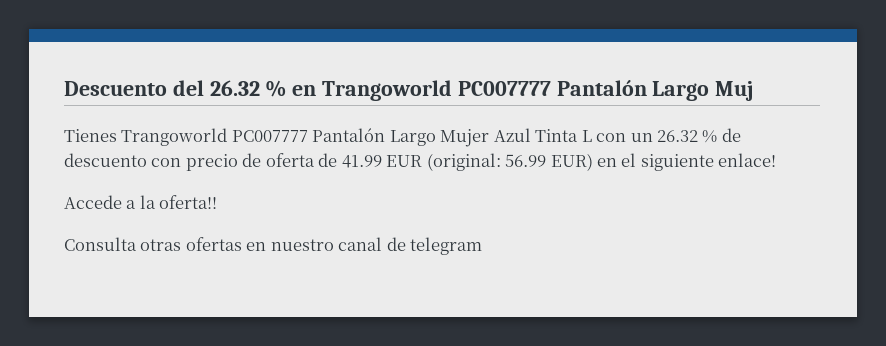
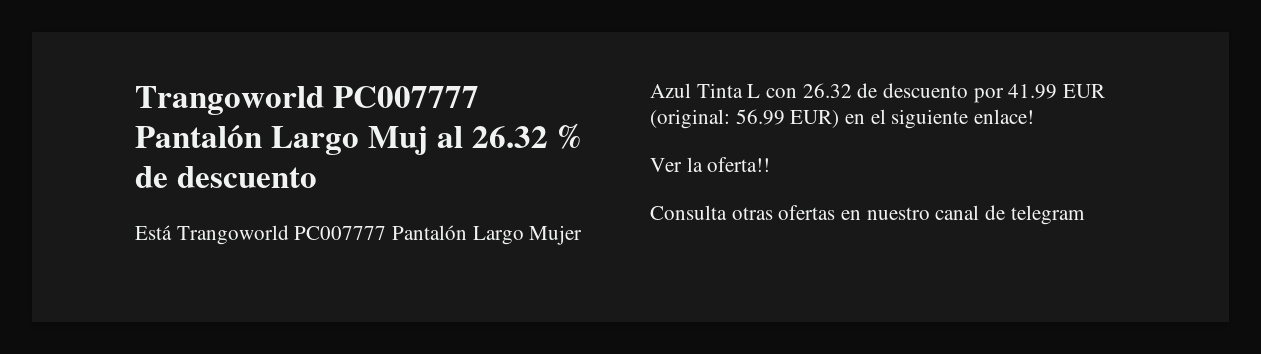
- Descuento del 26.32 % en Trangoworld PC007777 Pantalón Largo Muj
- Tienes Trangoworld PC007777 Pantalón Largo Mujer Azul Tinta L con un 26.32 % de descuento con precio de oferta de 41.99 EUR (original: 56.99 EUR) en el siguiente enlace!
+ Trangoworld PC007777 Pantalón Largo Muj al 26.32 % de descuento
+ Está Trangoworld PC007777 Pantalón Largo Mujer Azul Tinta L con 26.32 de descuento por 41.99 EUR (original: 56.99 EUR) en el siguiente enlace!
- Accede a la oferta!!
+ Ver la oferta!!

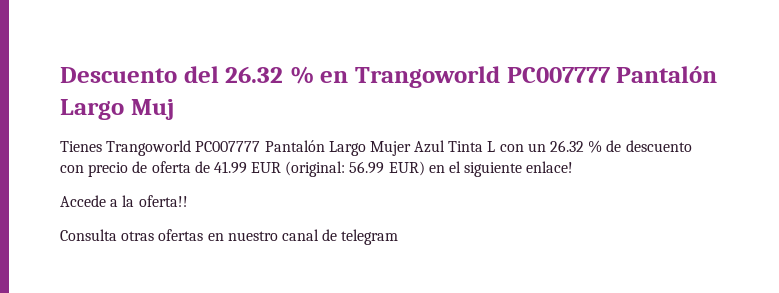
- Trangoworld PC007777 Pantalón Largo Muj al 26.32 % de descuento
- Está Trangoworld PC007777 Pantalón Largo Mujer Azul Tinta L con 26.32 de descuento por 41.99 EUR (original: 56.99 EUR) en el siguiente enlace!
+ Descuento del 26.32 % en Trangoworld PC007777 Pantalón Largo Muj
+ Tienes Trangoworld PC007777 Pantalón Largo Mujer Azul Tinta L con un 26.32 % de descuento con precio de oferta de 41.99 EUR (original: 56.99 EUR) en el siguiente enlace!
- Ver la oferta!!
+ Accede a la oferta!!

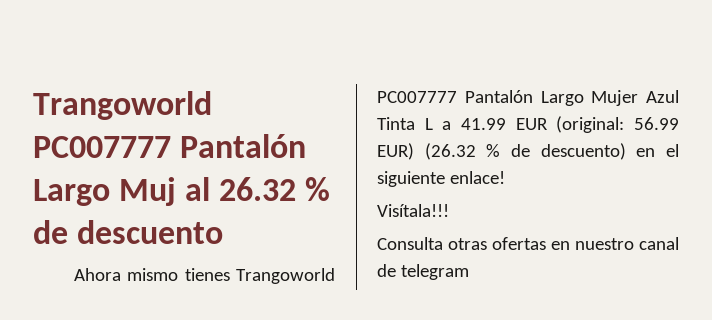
- Descuento del 26.32 % en Trangoworld PC007777 Pantalón Largo Muj
- Tienes Trangoworld PC007777 Pantalón Largo Mujer Azul Tinta L con un 26.32 % de descuento con precio de oferta de 41.99 EUR (original: 56.99 EUR) en el siguiente enlace!
+ Trangoworld PC007777 Pantalón Largo Muj al 26.32 % de descuento
+ Ahora mismo tienes Trangoworld PC007777 Pantalón Largo Mujer Azul Tinta L a 41.99 EUR (original: 56.99 EUR) (26.32 % de descuento) en el siguiente enlace!
- Accede a la oferta!!
+ Visítala!!!

